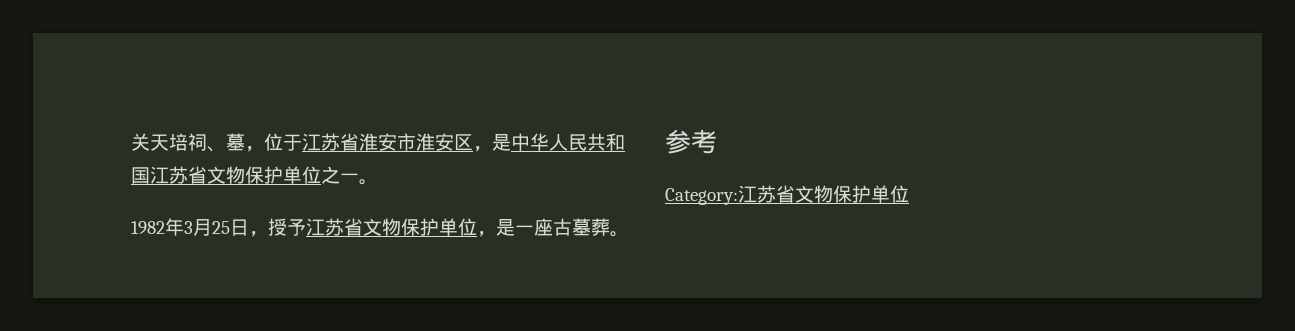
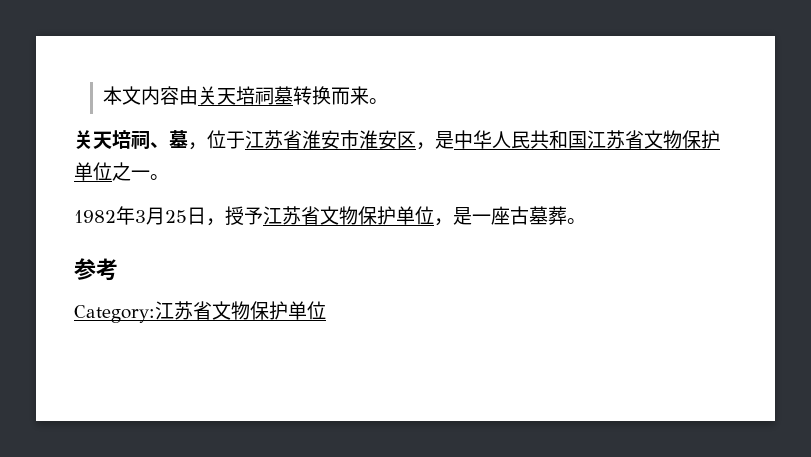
+ 本文内容由关天培祠墓转换而来。

